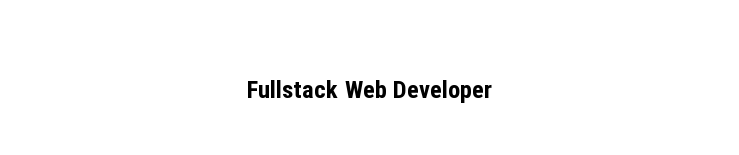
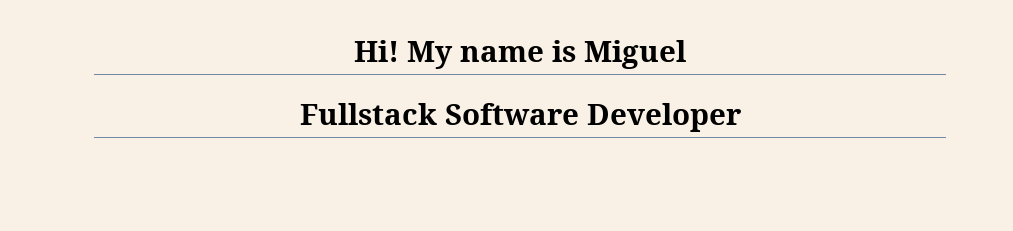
- Fullstack Web Developer
+ Hi! My name is Miguel
+ Fullstack Software Developer

